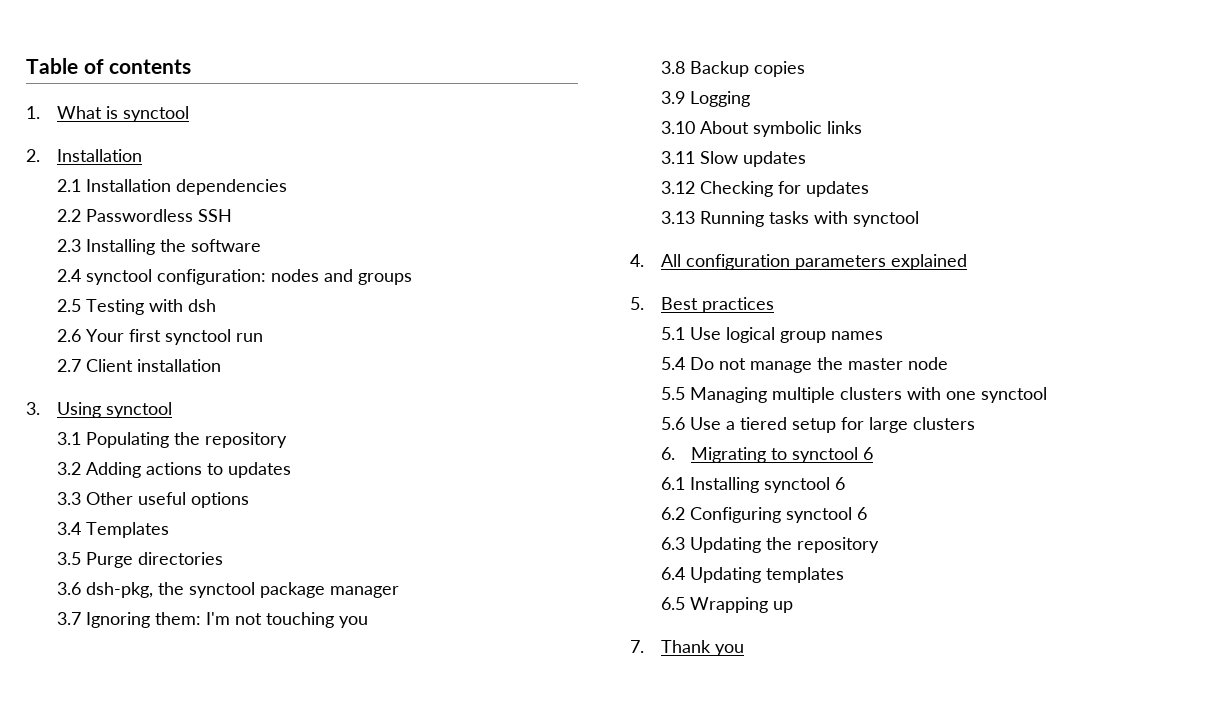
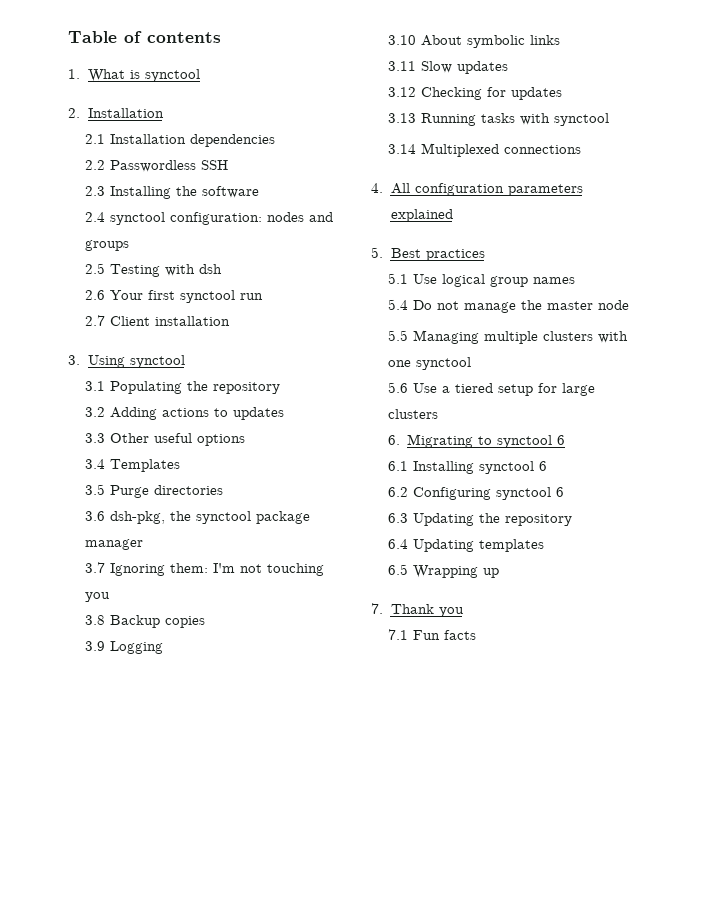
+ 3.14 Multiplexed connections
+ 7.1 Fun facts

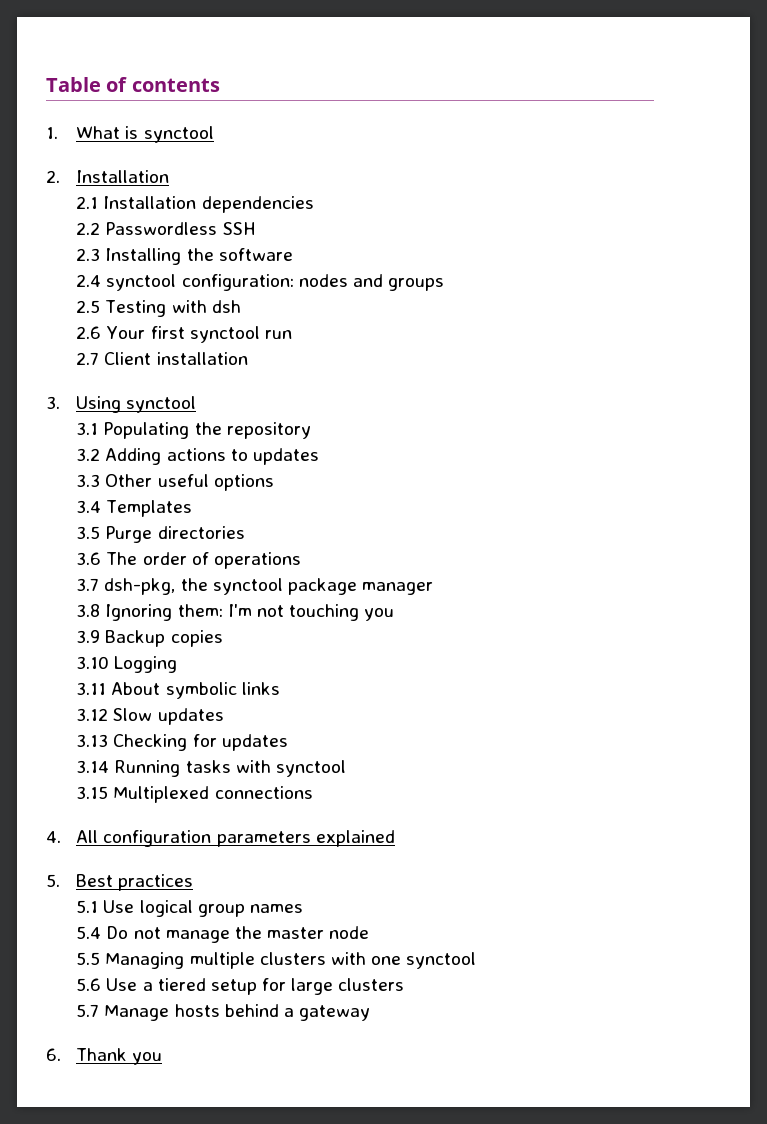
- 3.6 dsh-pkg, the synctool package manager
+ 3.6 The order of operations
+ 3.7 dsh-pkg, the synctool package manager
- 3.7 Ignoring them: I'm not touching you
+ 3.8 Ignoring them: I'm not touching you
- 3.8 Backup copies
+ 3.9 Backup copies
- 3.9 Logging
+ 3.10 Logging
- 3.10 About symbolic links
+ 3.11 About symbolic links
- 3.11 Slow updates
+ 3.12 Slow updates
- 3.12 Checking for updates
+ 3.13 Checking for updates
- 3.13 Running tasks with synctool
+ 3.14 Running tasks with synctool
- 3.14 Multiplexed connections
+ 3.15 Multiplexed connections
- 6. Migrating to synctool 6
- 6.1 Installing synctool 6
- 6.2 Configuring synctool 6
- 6.3 Updating the repository
- 6.4 Updating templates
- 6.5 Wrapping up
- 7. Thank you
+ 5.7 Manage hosts behind a gateway
+ 6. Thank you
- 7.1 Fun facts

